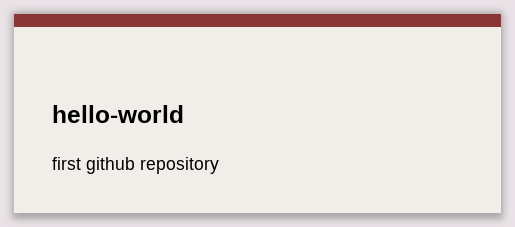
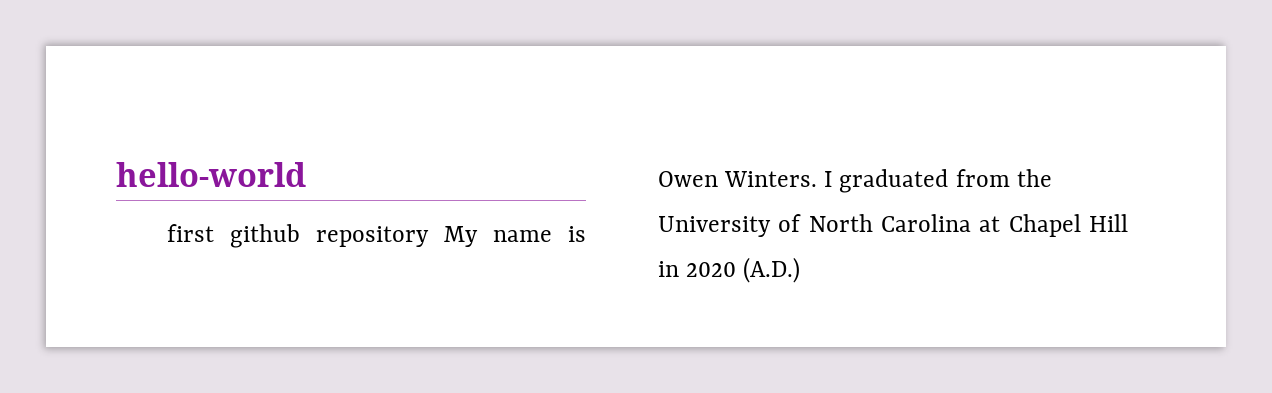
- first github repository
+ first github repository My name is Owen Winters. I graduated from the University of North Carolina at Chapel Hill in 2020 (A.D.)

